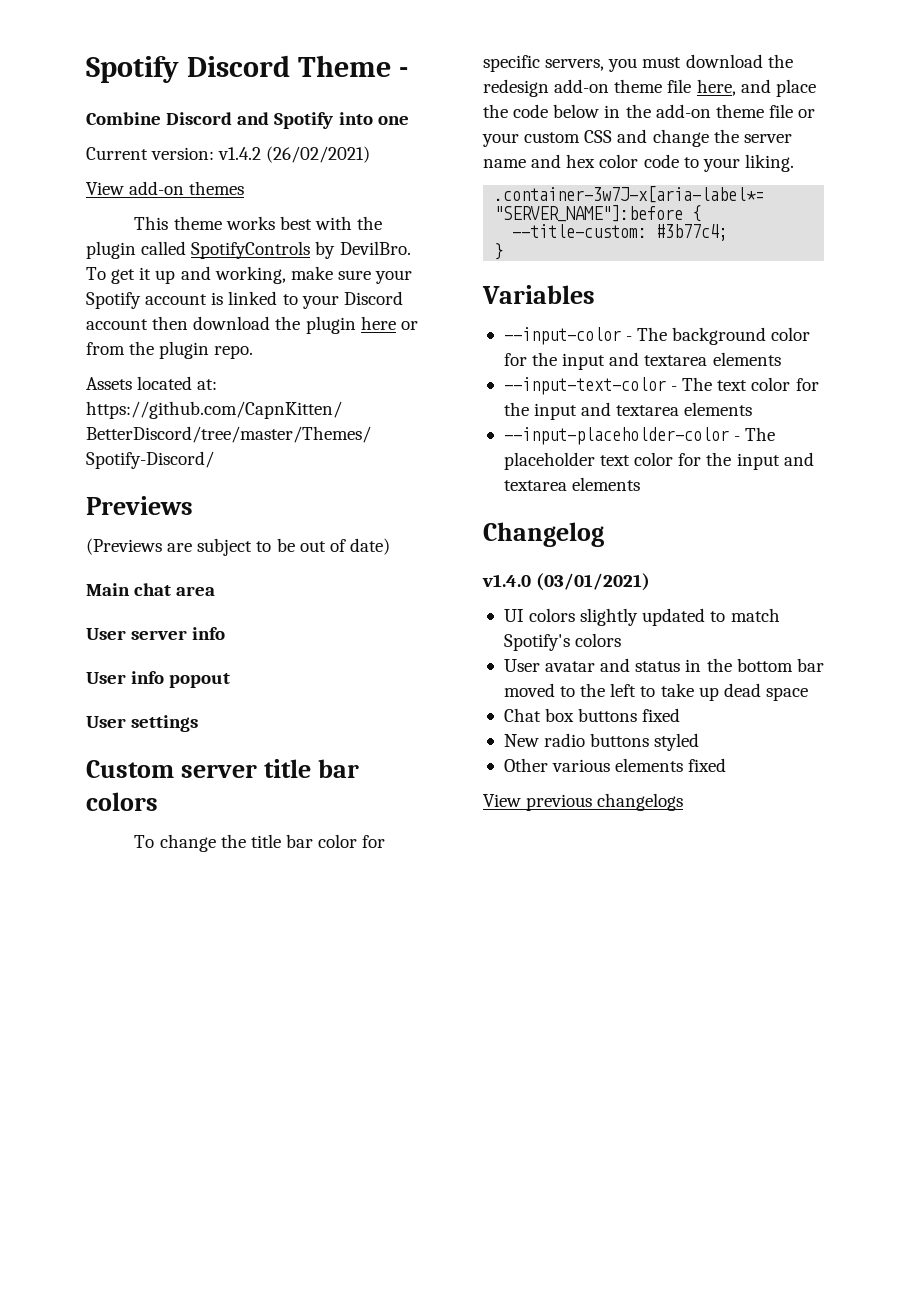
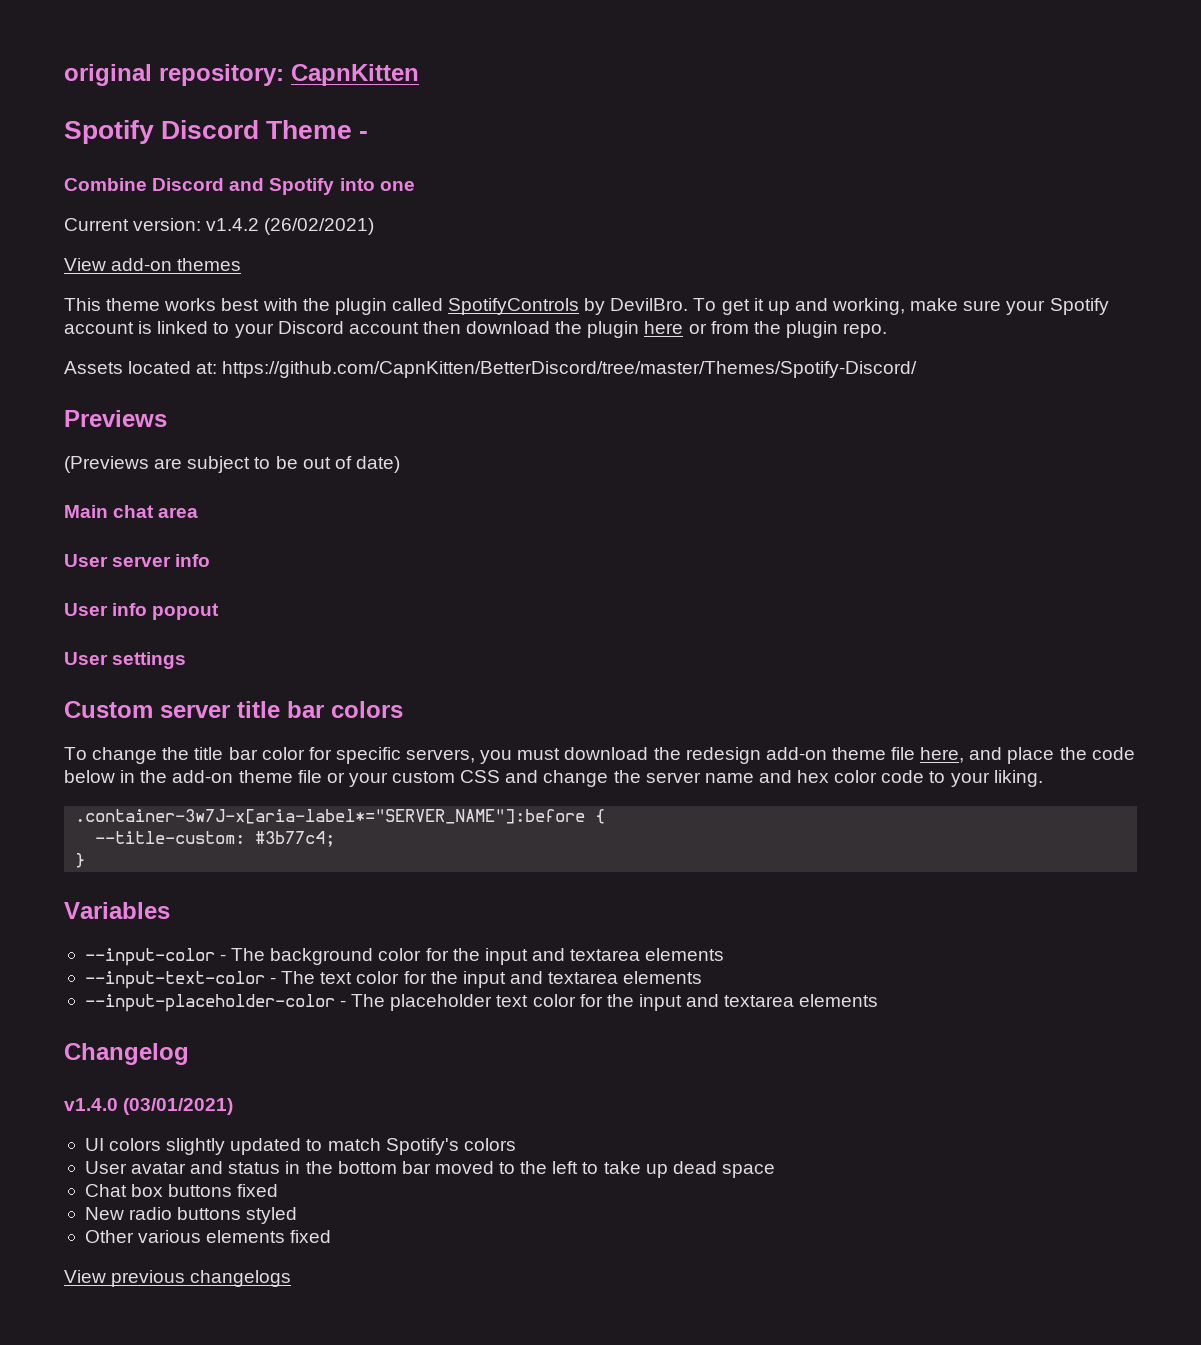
+ original repository: CapnKitten

